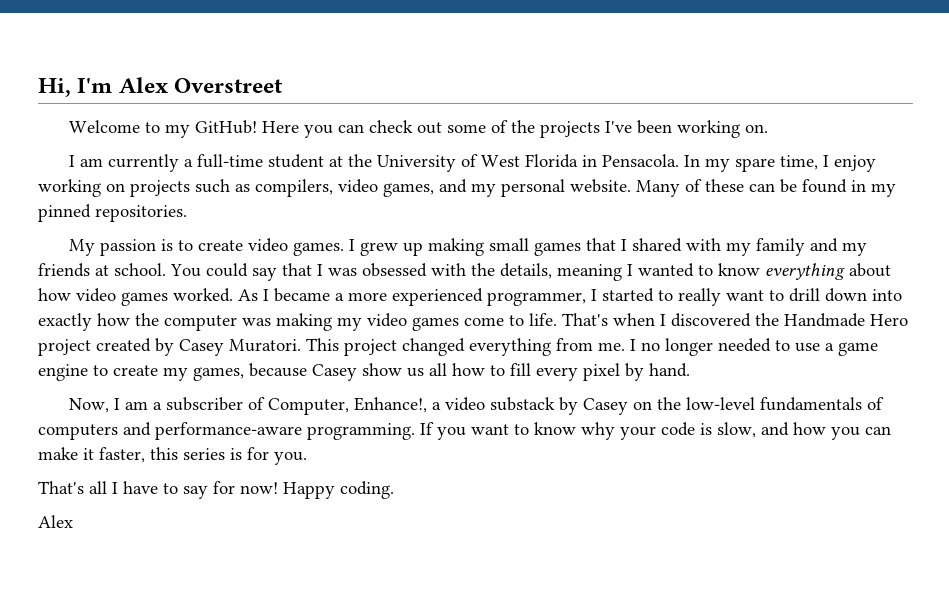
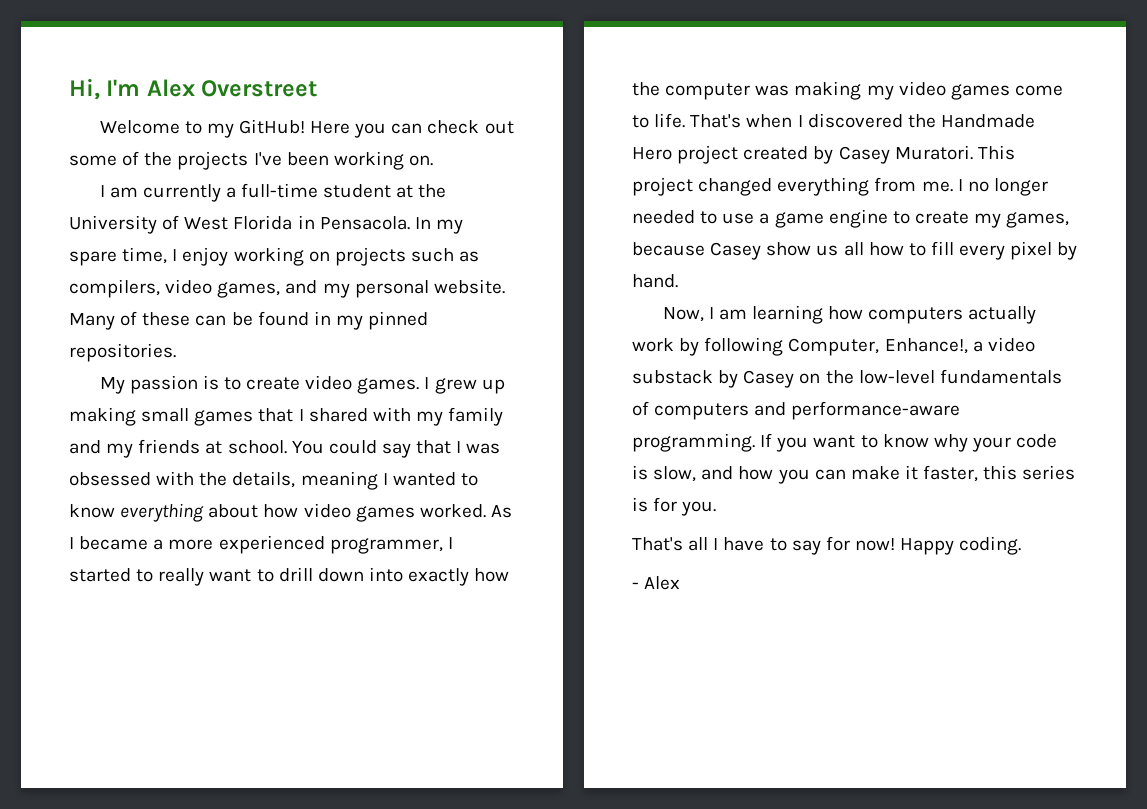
- Now, I am a subscriber of Computer, Enhance!, a video substack by Casey on the low-level fundamentals of computers and performance-aware programming.
+ Now, I am learning how computers actually work by following Computer, Enhance!, a video substack by Casey on the low-level fundamentals of computers and performance-aware programming.
  Happy coding.
- Alex
+ - Alex

